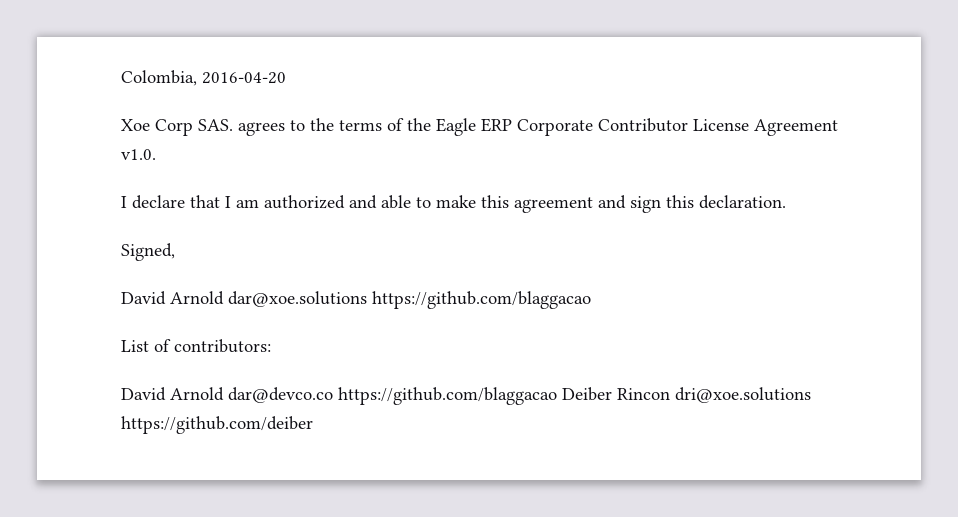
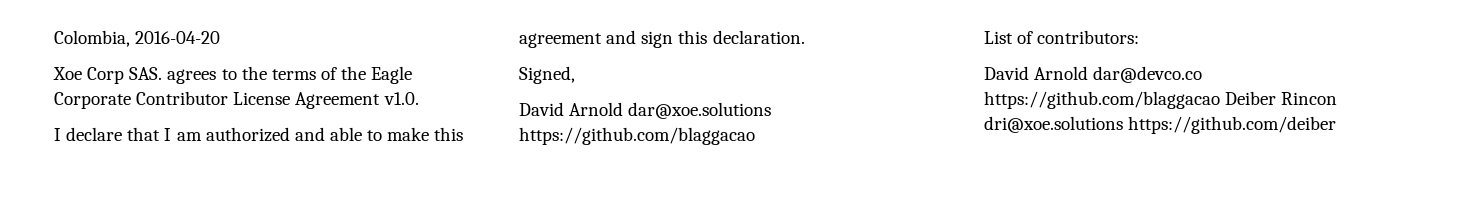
- Xoe Corp SAS. agrees to the terms of the Eagle ERP Corporate Contributor License Agreement v1.0.
+ Xoe Corp SAS. agrees to the terms of the Eagle Corporate Contributor License Agreement v1.0.

